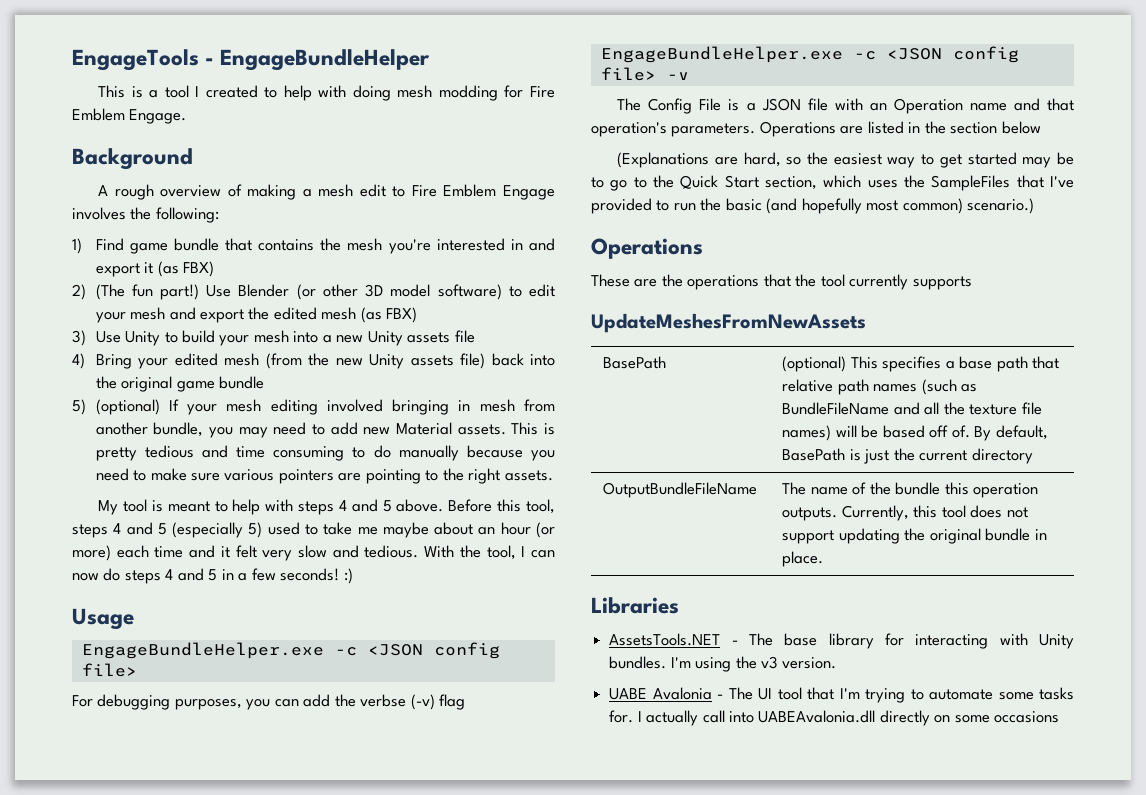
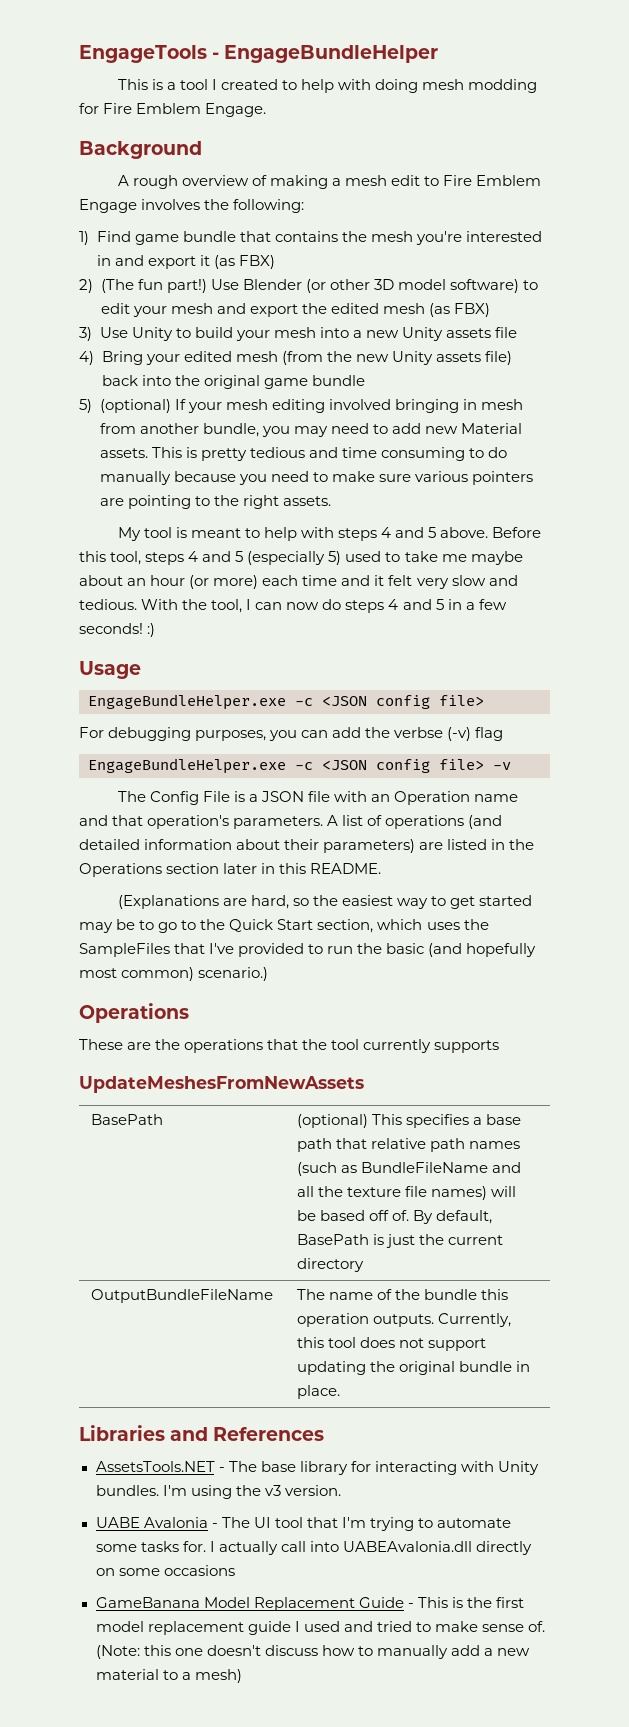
- Operations are listed in the section below
+ A list of operations (and detailed information about their parameters) are listed in the Operations section later in this README.
- Libraries
+ Libraries and References
+ GameBanana Model Replacement Guide - This is the first model replacement guide I used and tried to make sense of. (Note: this one doesn't discuss how to manually add a new material to a mesh)

